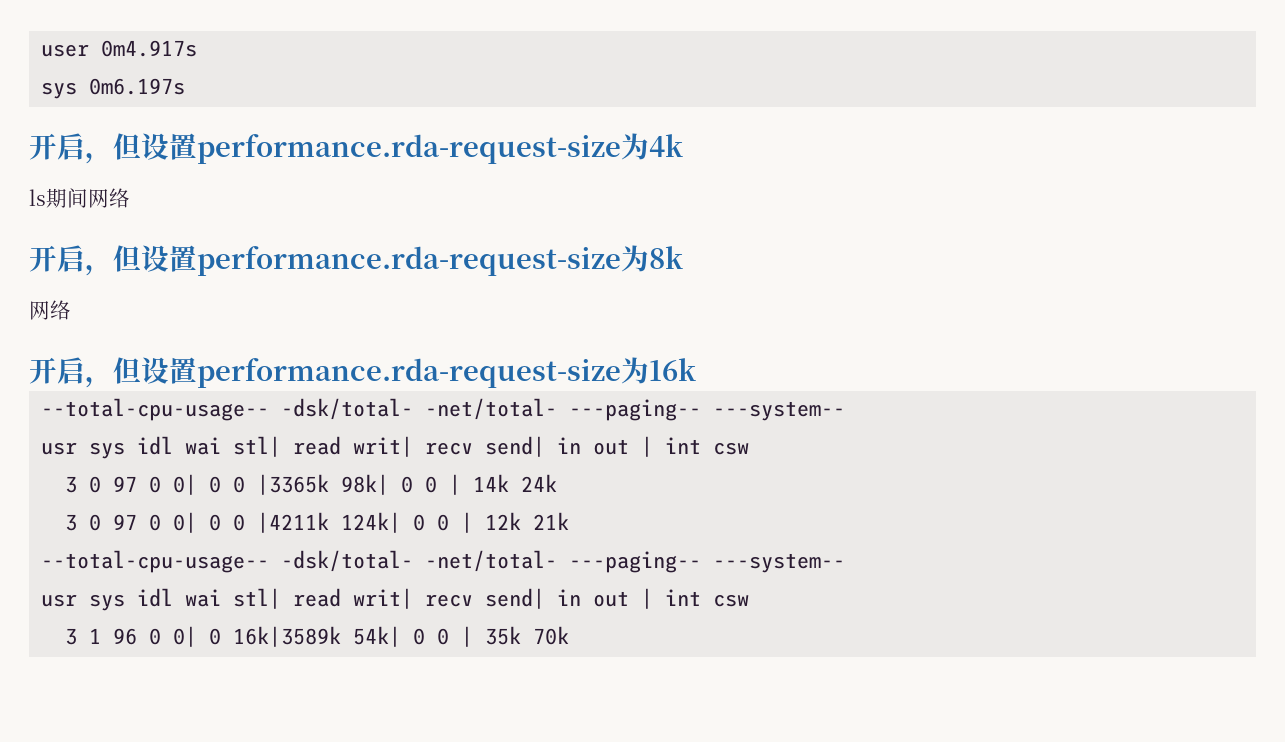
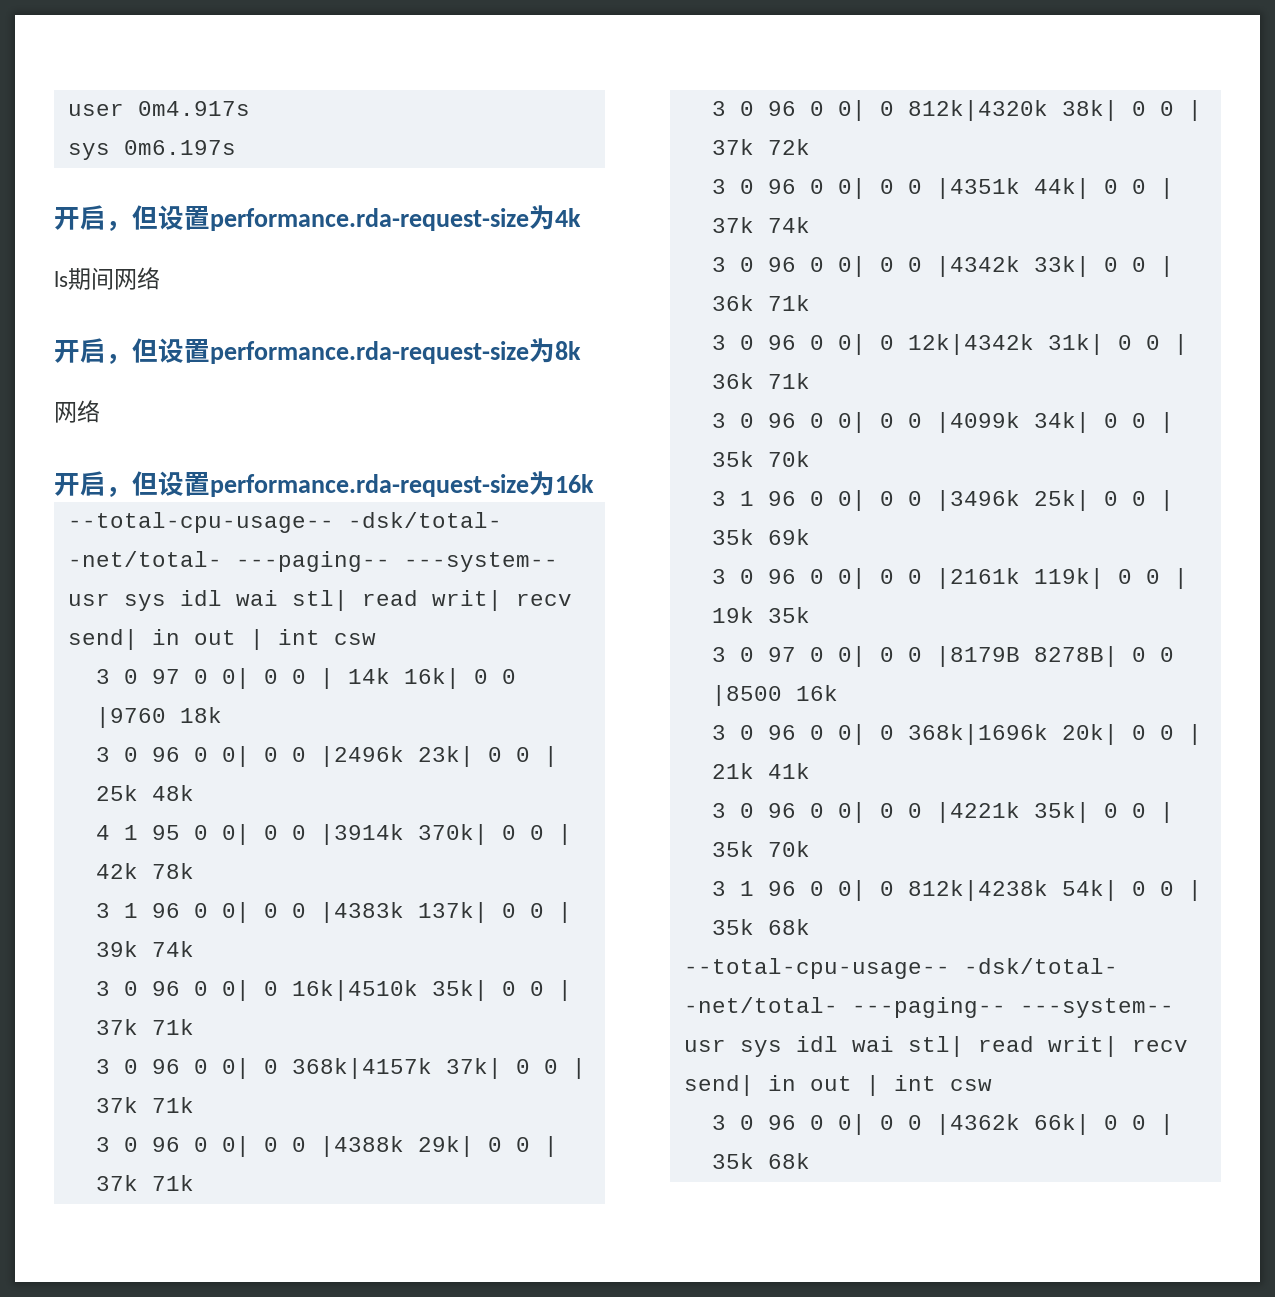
- 3 0 97 0 0| 0 0 |3365k 98k| 0 0 | 14k 24k
- 3 0 97 0 0| 0 0 |4211k 124k| 0 0 | 12k 21k
+ 3 0 97 0 0| 0 0 | 14k 16k| 0 0 |9760 18k
+ 3 0 96 0 0| 0 0 |2496k 23k| 0 0 | 25k 48k
+ 4 1 95 0 0| 0 0 |3914k 370k| 0 0 | 42k 78k
+ 3 1 96 0 0| 0 0 |4383k 137k| 0 0 | 39k 74k
+ 3 0 96 0 0| 0 16k|4510k 35k| 0 0 | 37k 71k
+ 3 0 96 0 0| 0 368k|4157k 37k| 0 0 | 37k 71k
+ 3 0 96 0 0| 0 0 |4388k 29k| 0 0 | 37k 71k
+ 3 0 96 0 0| 0 812k|4320k 38k| 0 0 | 37k 72k
+ 3 0 96 0 0| 0 0 |4351k 44k| 0 0 | 37k 74k
+ 3 0 96 0 0| 0 0 |4342k 33k| 0 0 | 36k 71k
+ 3 0 96 0 0| 0 12k|4342k 31k| 0 0 | 36k 71k
+ 3 0 96 0 0| 0 0 |4099k 34k| 0 0 | 35k 70k
+ 3 1 96 0 0| 0 0 |3496k 25k| 0 0 | 35k 69k
+ 3 0 96 0 0| 0 0 |2161k 119k| 0 0 | 19k 35k
+ 3 0 97 0 0| 0 0 |8179B 8278B| 0 0 |8500 16k
+ 3 0 96 0 0| 0 368k|1696k 20k| 0 0 | 21k 41k
+ 3 0 96 0 0| 0 0 |4221k 35k| 0 0 | 35k 70k
+ 3 1 96 0 0| 0 812k|4238k 54k| 0 0 | 35k 68k
- 3 1 96 0 0| 0 16k|3589k 54k| 0 0 | 35k 70k
+ 3 0 96 0 0| 0 0 |4362k 66k| 0 0 | 35k 68k

